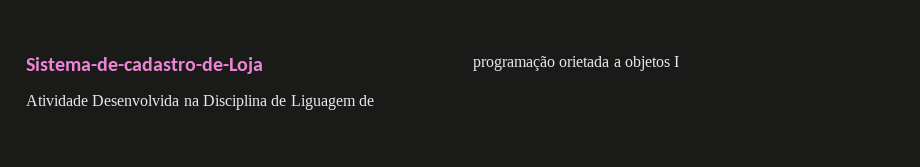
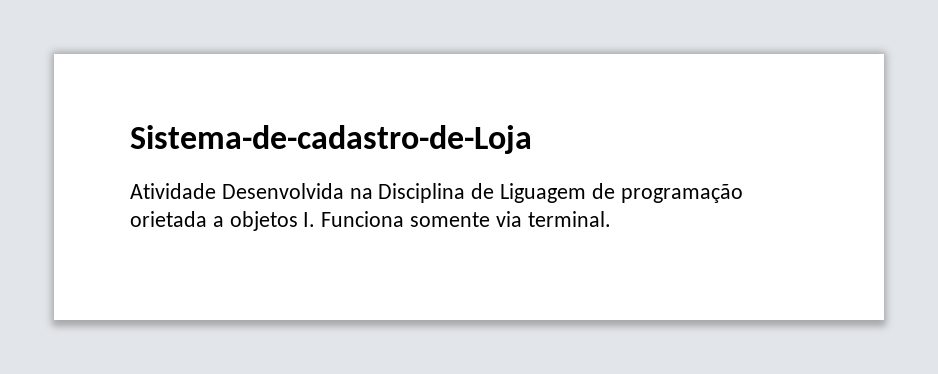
- Atividade Desenvolvida na Disciplina de Liguagem de programação orietada a objetos I
+ Atividade Desenvolvida na Disciplina de Liguagem de programação orietada a objetos I. Funciona somente via terminal.

